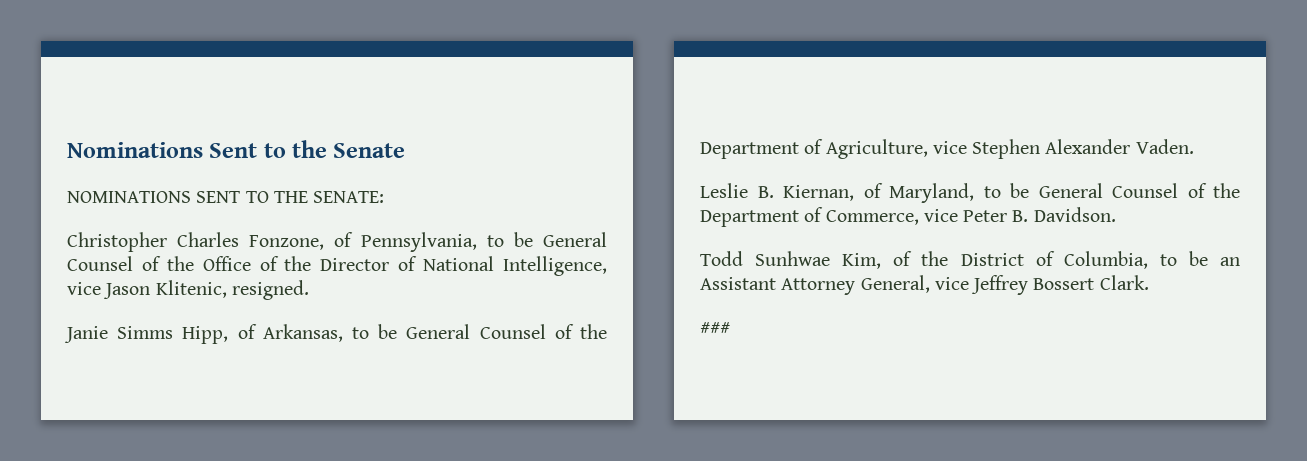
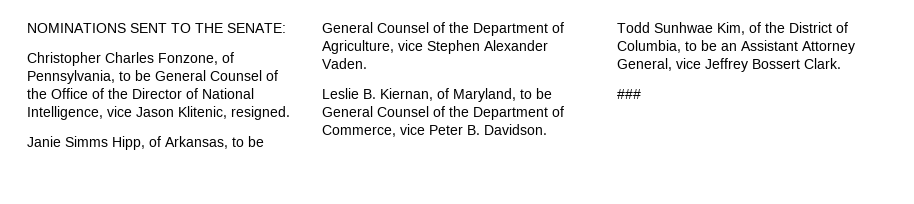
- Nominations Sent to the Senate

